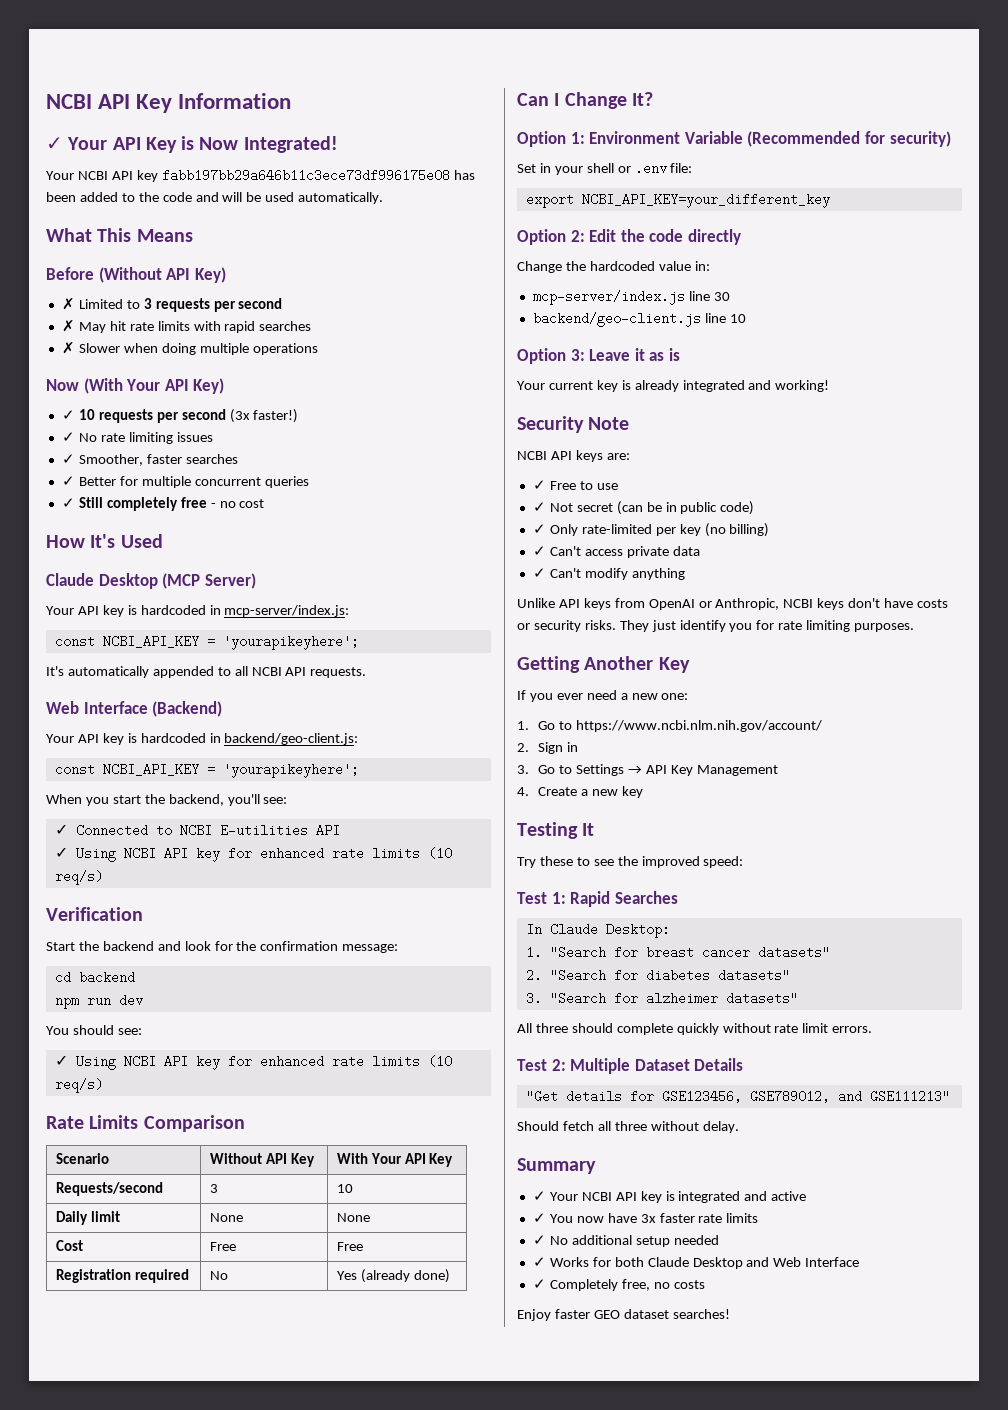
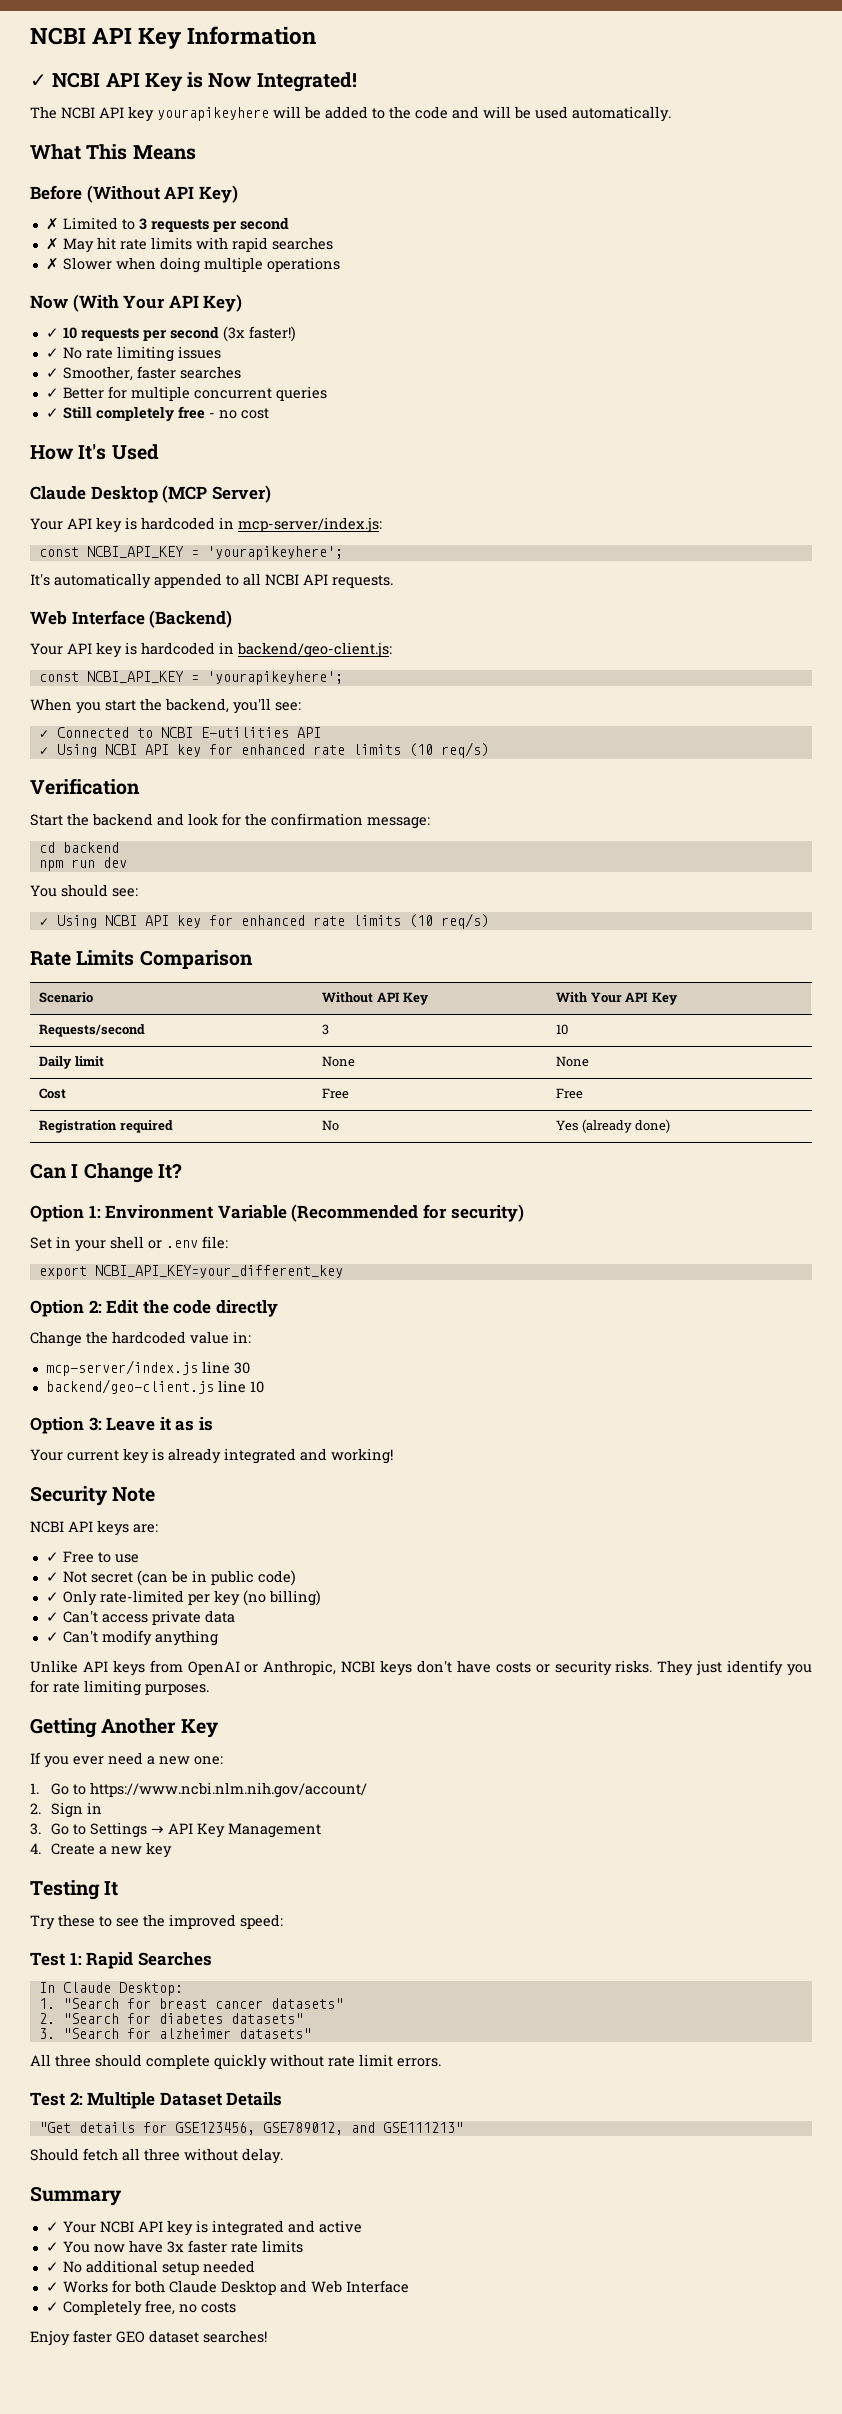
- ✓ Your API Key is Now Integrated!
+ ✓ NCBI API Key is Now Integrated!
- Your NCBI API key fabb197bb29a646b11c3ece73df996175e08 has been added to the code and will be used automatically.
+ The NCBI API key yourapikeyhere will be added to the code and will be used automatically.

